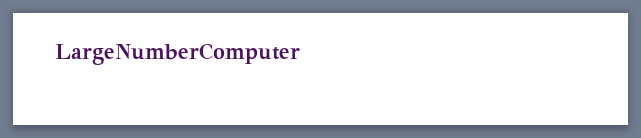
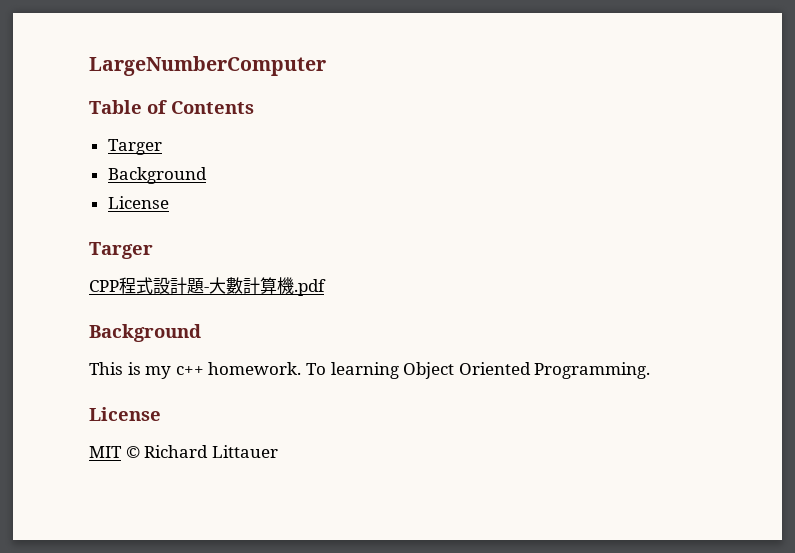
+ Table of Contents
+ Targer
+ Background
+ License
+ Targer
+ CPP程式設計題-大數計算機.pdf
+ Background
+ This is my c++ homework. To learning Object Oriented Programming.
+ License
+ MIT © Richard Littauer

